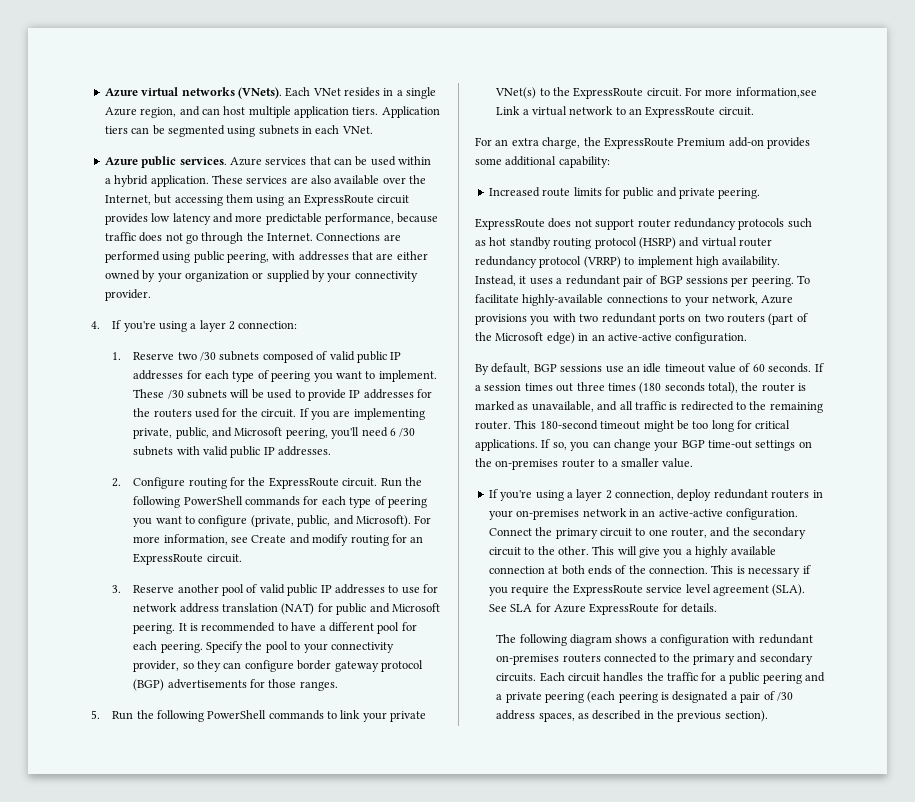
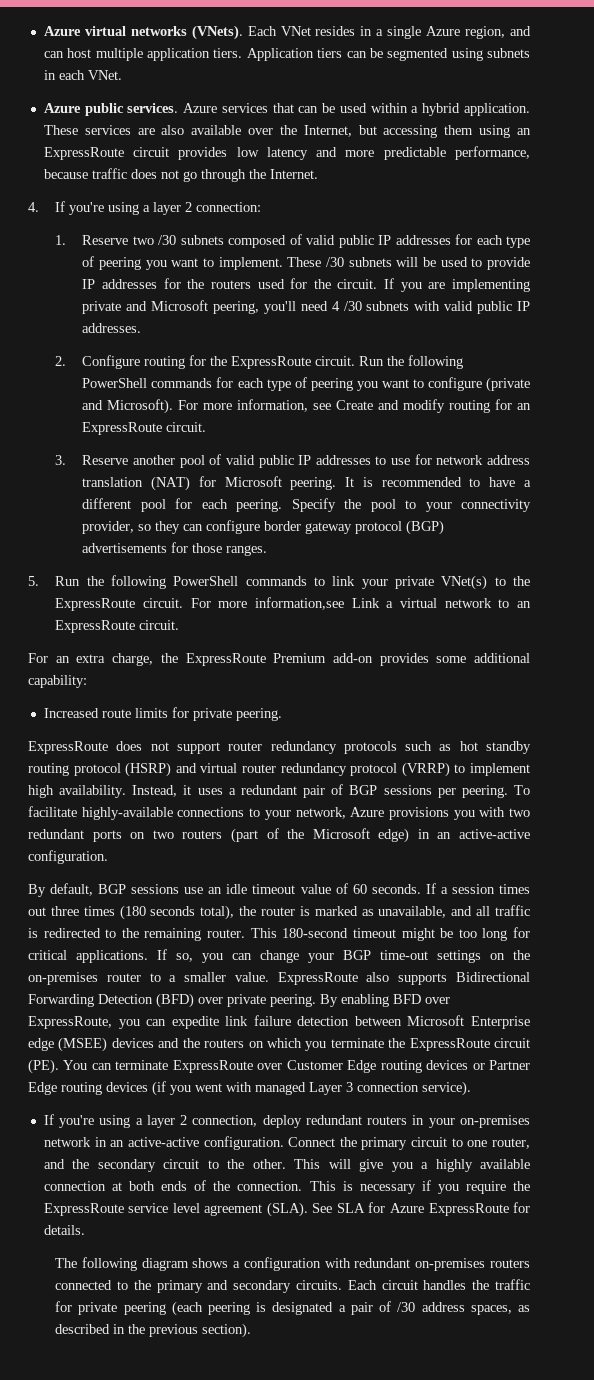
- Connections are performed using public peering, with addresses that are either owned by your organization or supplied by your connectivity provider.
- If you are implementing private, public, and Microsoft peering, you'll need 6 /30 subnets with valid public IP addresses.
+ If you are implementing private and Microsoft peering, you'll need 4 /30 subnets with valid public IP addresses.
- Run the following PowerShell commands for each type of peering you want to configure (private, public, and Microsoft).
+ Run the following PowerShell commands for each type of peering you want to configure (private and Microsoft).
- 3. Reserve another pool of valid public IP addresses to use for network address translation (NAT) for public and Microsoft peering.
+ 3. Reserve another pool of valid public IP addresses to use for network address translation (NAT) for Microsoft peering.
- Increased route limits for public and private peering.
+ Increased route limits for private peering.
+ ExpressRoute also supports Bidirectional Forwarding Detection (BFD) over private peering. By enabling BFD over ExpressRoute, you can expedite link failure detection between Microsoft Enterprise edge (MSEE) devices and the routers on which you terminate the ExpressRoute circuit (PE). You can terminate ExpressRoute over Customer Edge routing devices or Partner Edge routing devices (if you went with managed Layer 3 connection service).
- Each circuit handles the traffic for a public peering and a private peering (each peering is designated a pair of /30 address spaces, as described in the previous section).
+ Each circuit handles the traffic for private peering (each peering is designated a pair of /30 address spaces, as described in the previous section).

